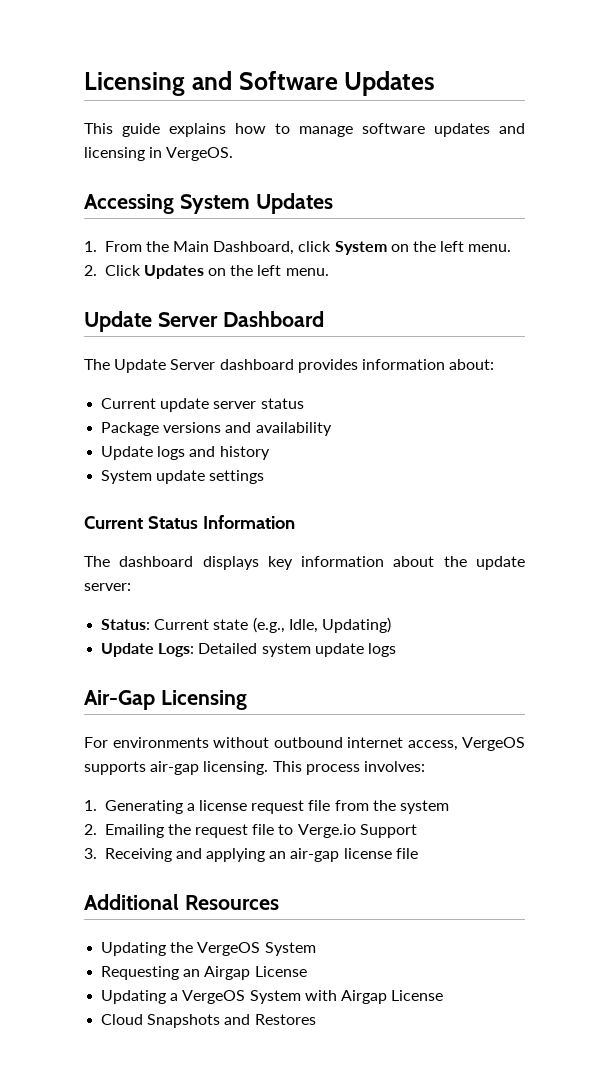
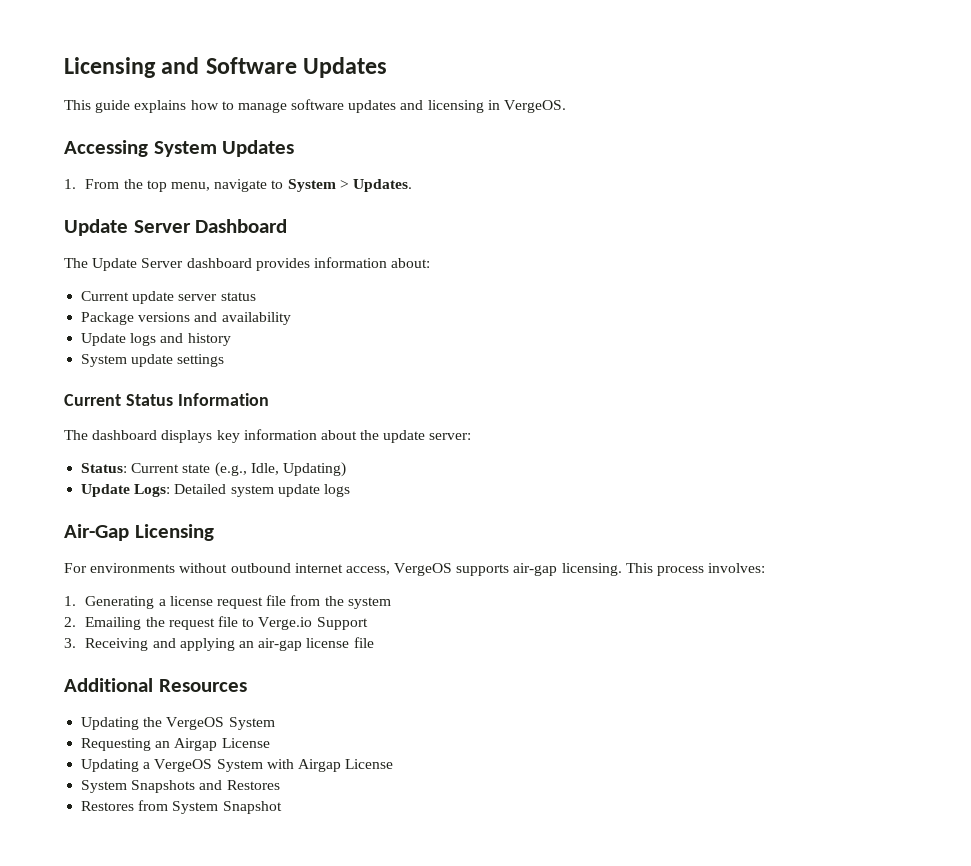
- 1. From the Main Dashboard, click System on the left menu.
- 2. Click Updates on the left menu.
+ 1. From the top menu, navigate to System > Updates.
- Cloud Snapshots and Restores
+ System Snapshots and Restores
+ Restores from System Snapshot

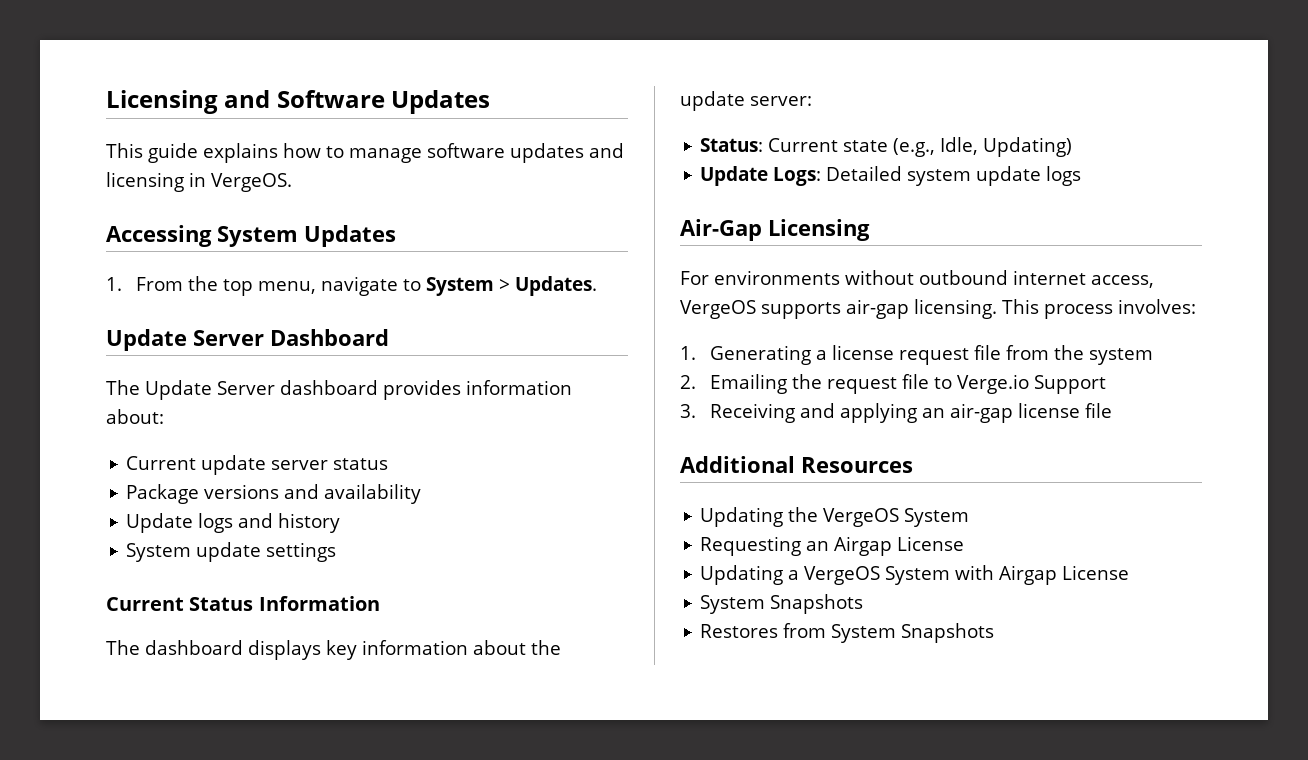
  Updating a VergeOS System with Airgap License
- System Snapshots and Restores
+ System Snapshots
- Restores from System Snapshot
+ Restores from System Snapshots

